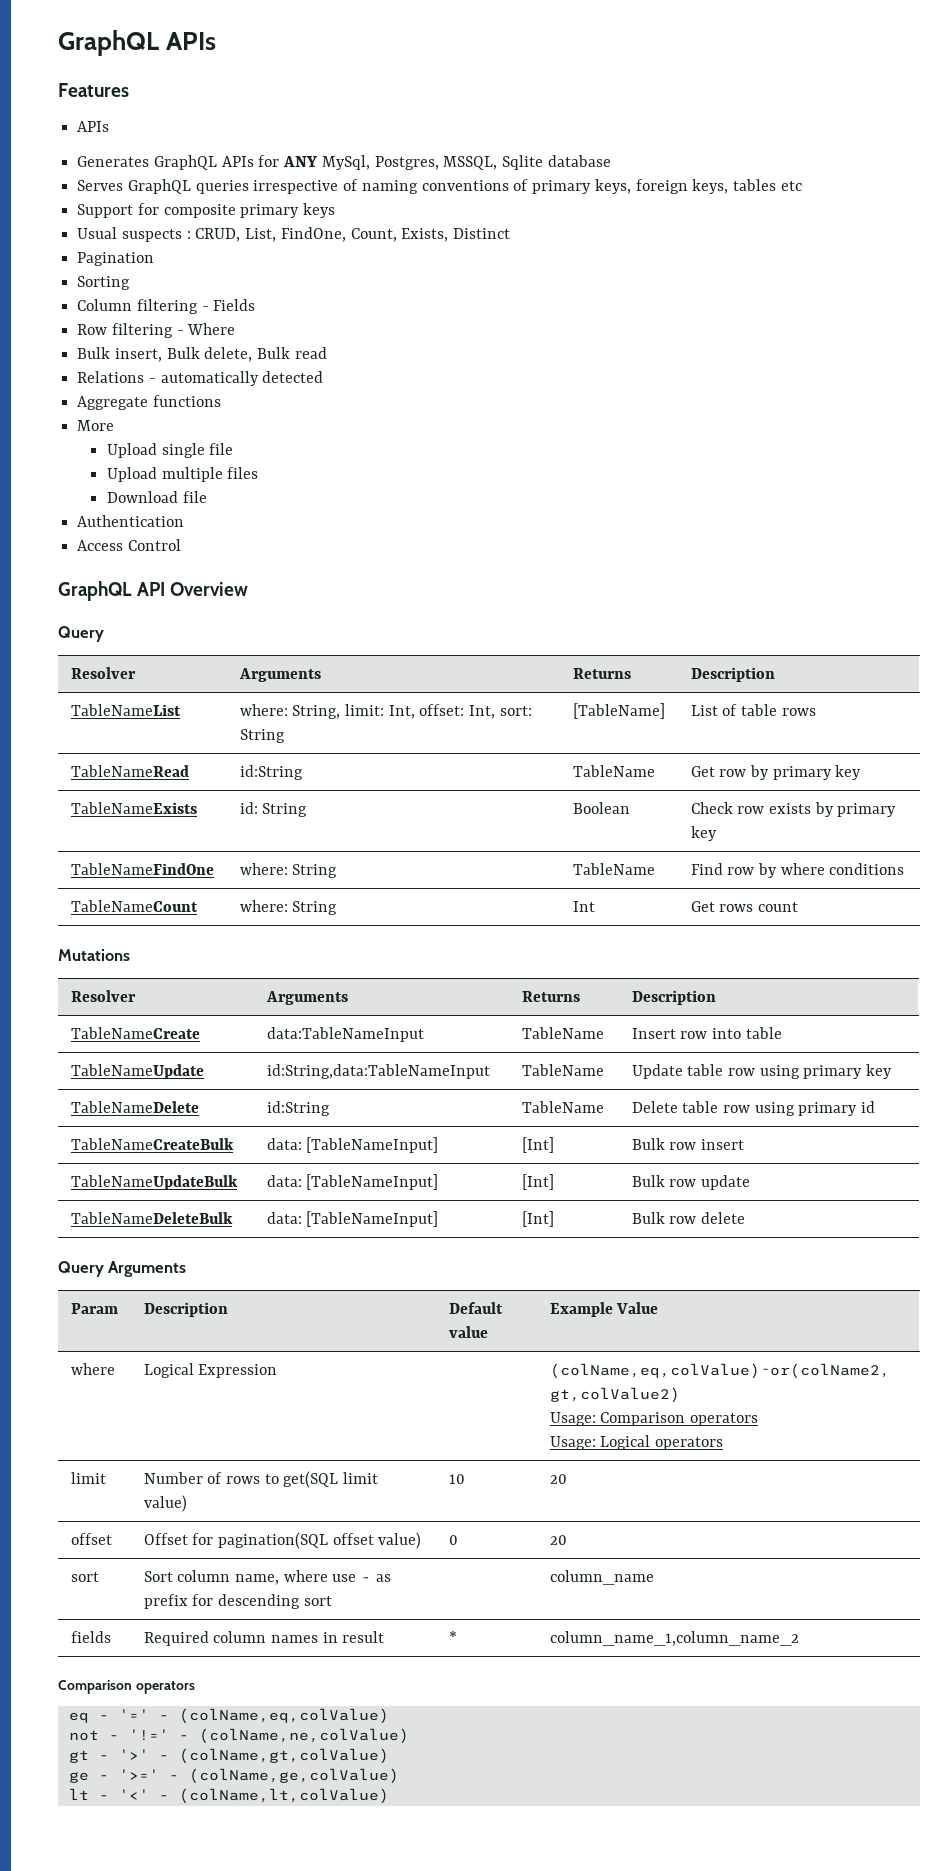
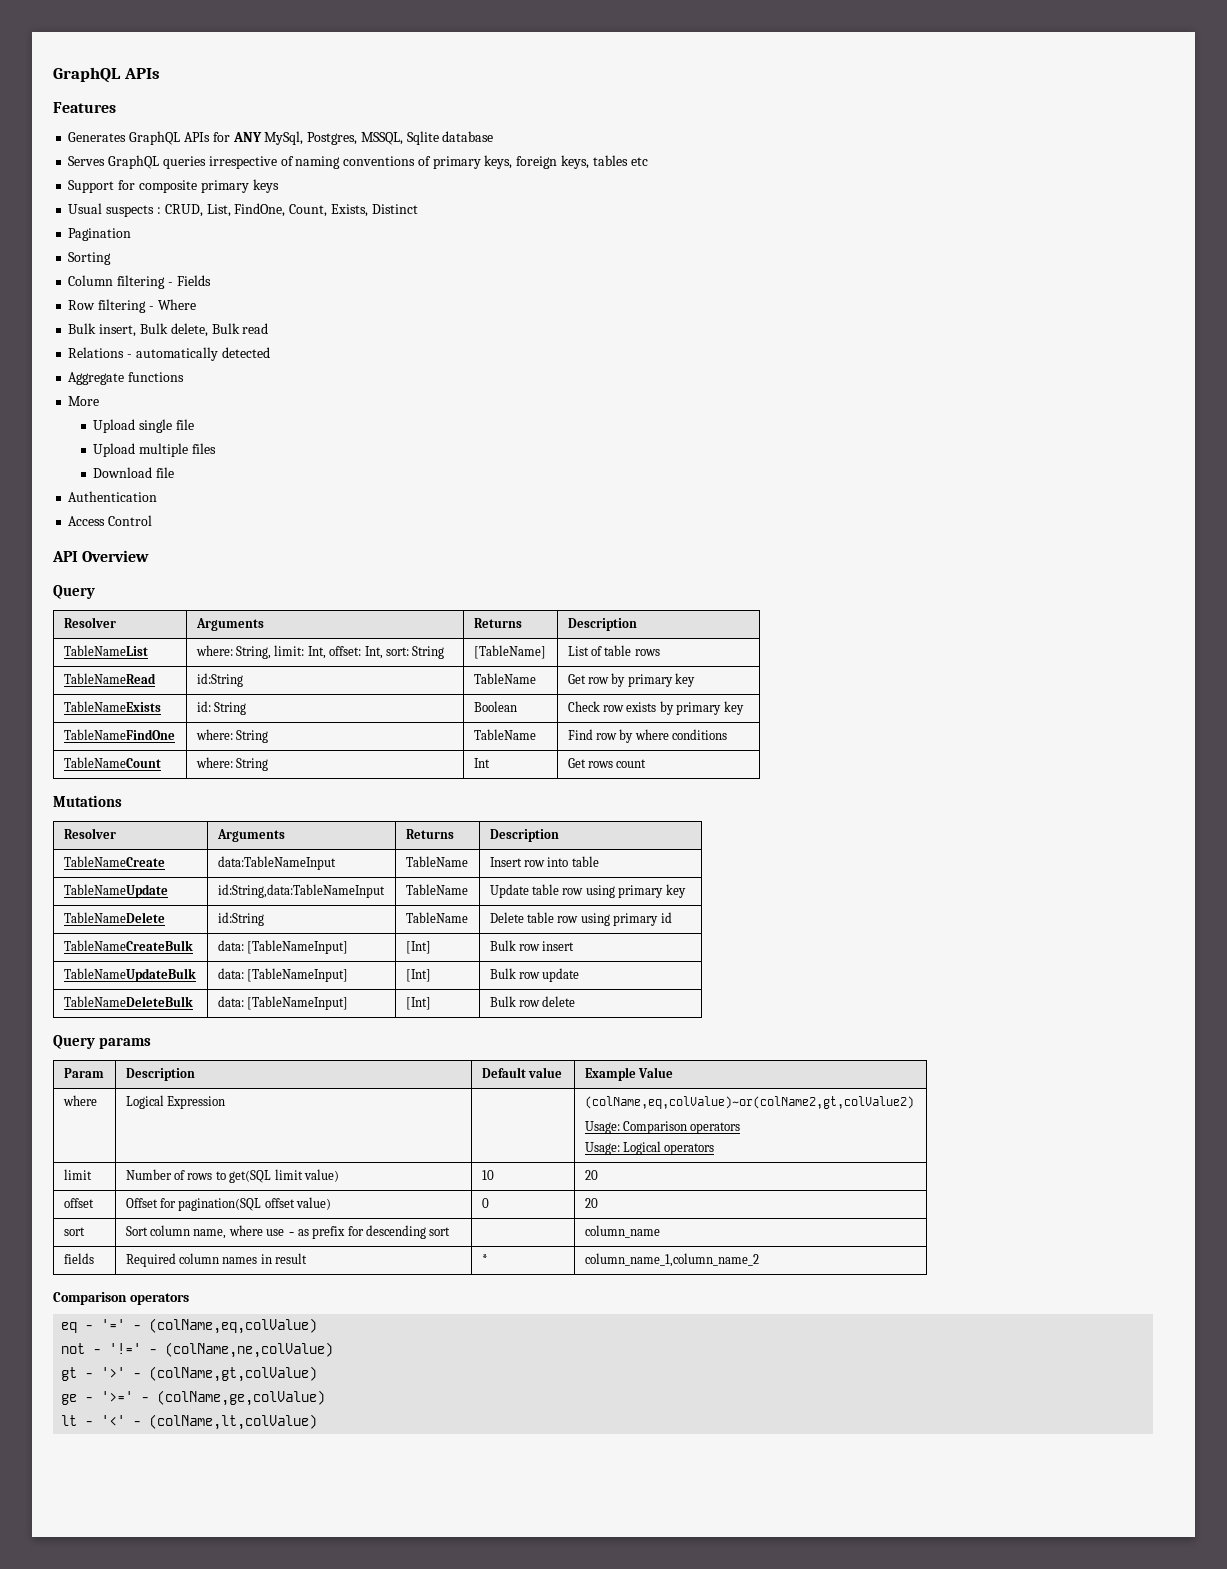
  Features
- APIs
- GraphQL API Overview
+ API Overview
- Query Arguments
+ Query params

